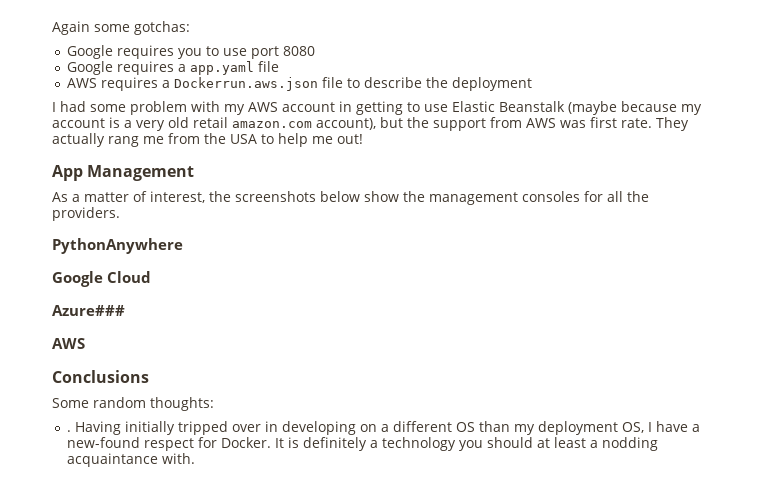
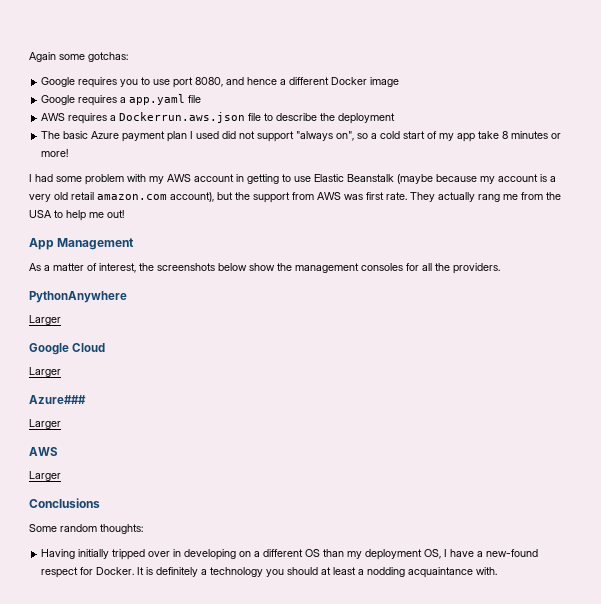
- Google requires you to use port 8080
+ Google requires you to use port 8080, and hence a different Docker image
+ The basic Azure payment plan I used did not support "always on", so a cold start of my app take 8 minutes or more!
  PythonAnywhere
+ Larger
  Google Cloud
+ Larger
  Azure###
+ Larger
  AWS
+ Larger
- .

